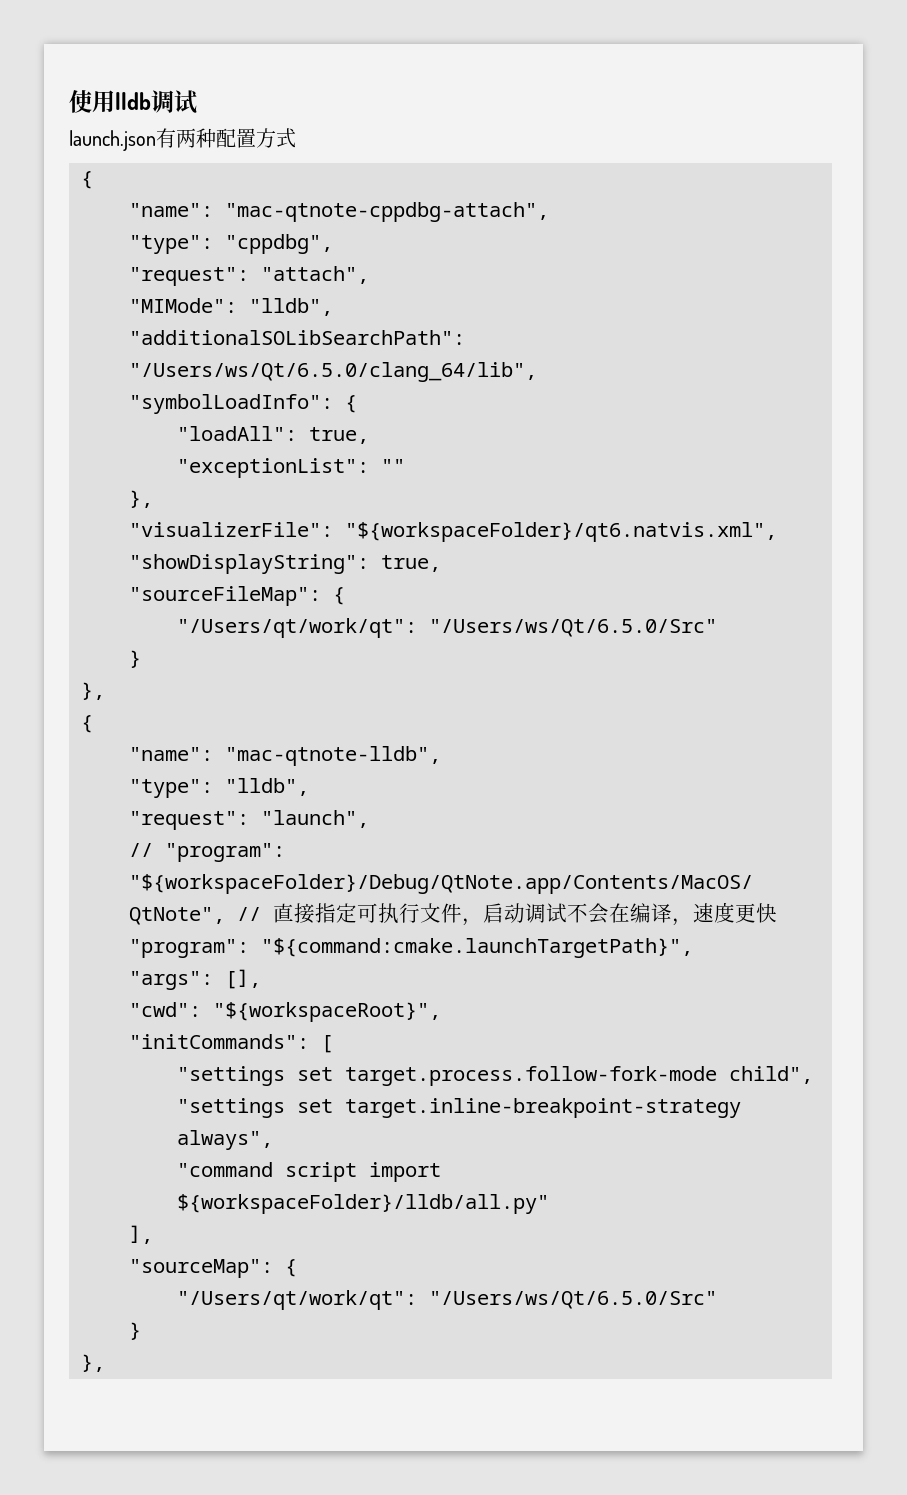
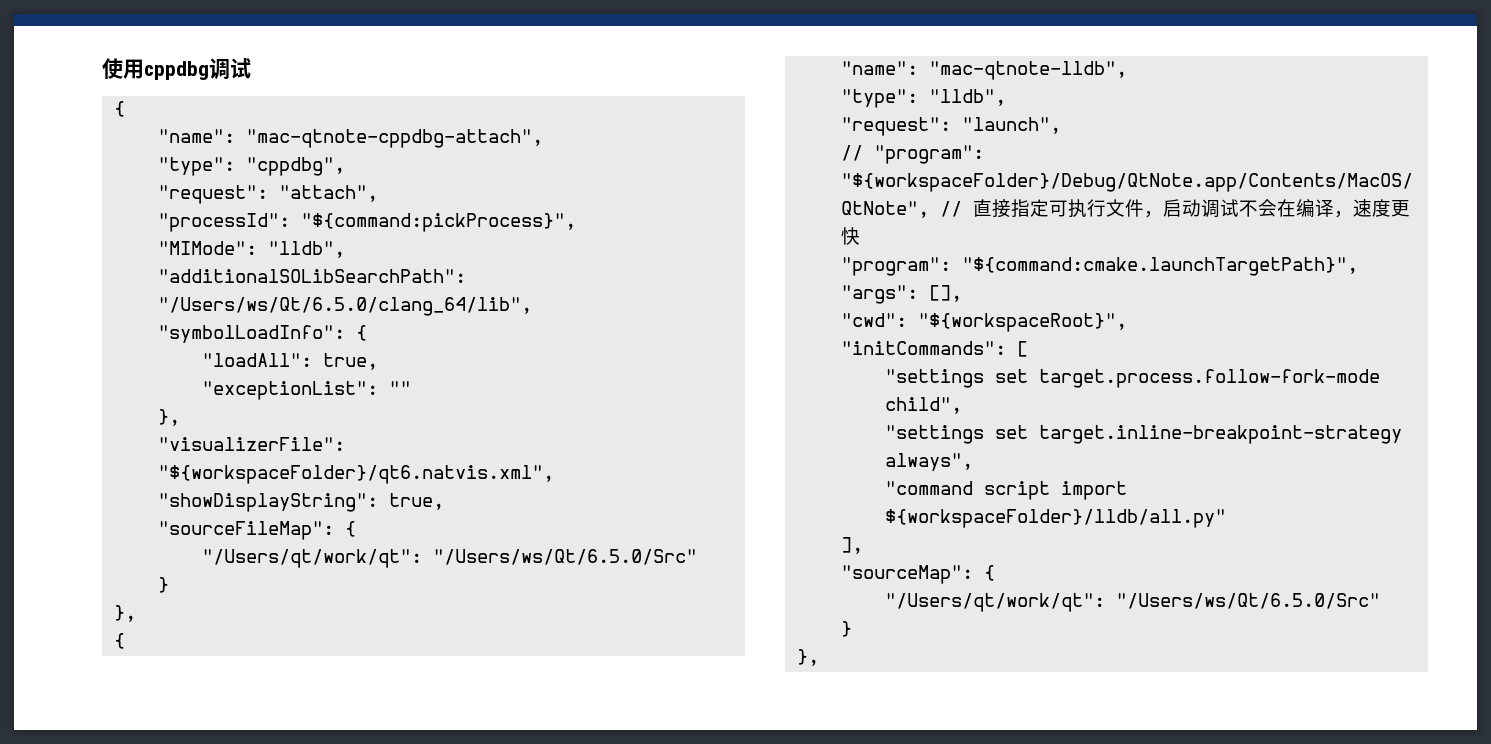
- 使用lldb调试
- launch.json有两种配置方式
+ 使用cppdbg调试
+ "processId": "${command:pickProcess}",

